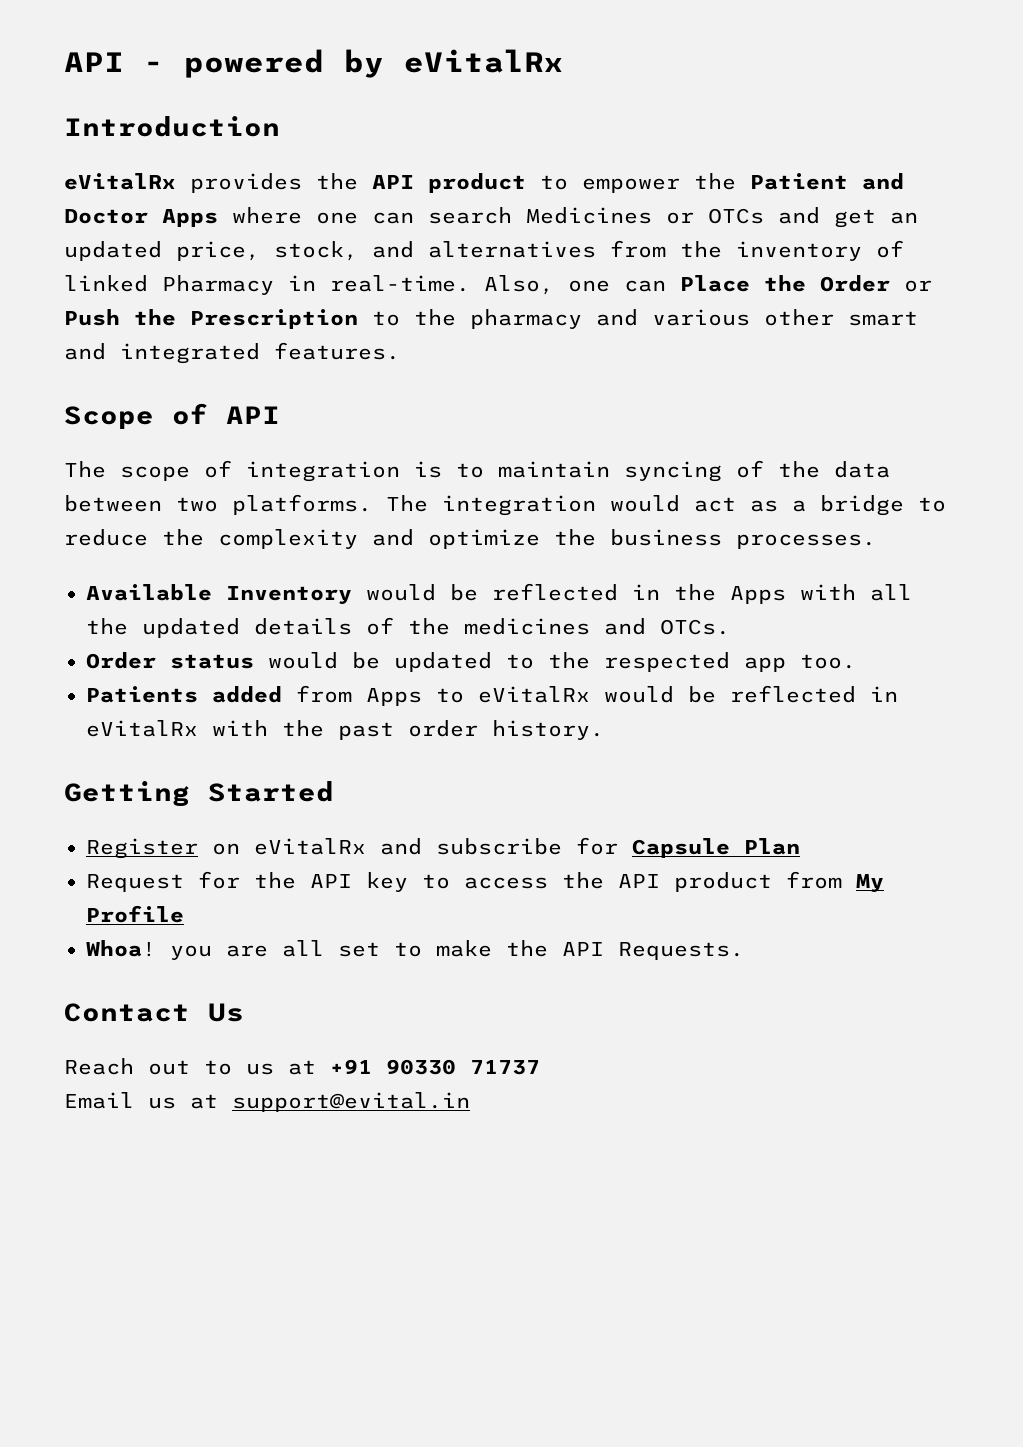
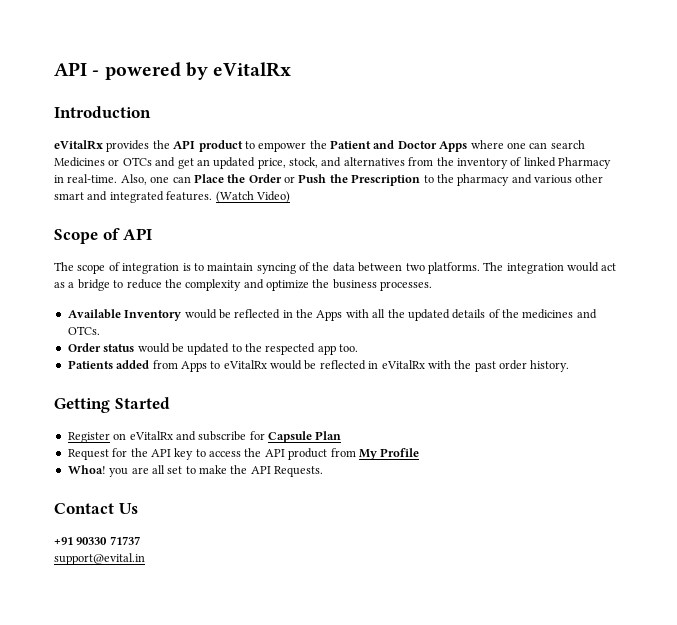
+ (Watch Video)
- Reach out to us at +91 90330 71737
+ +91 90330 71737
- Email us at support@evital.in
+ support@evital.in

